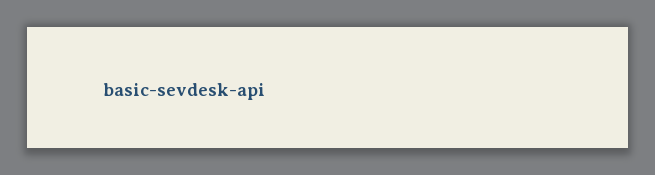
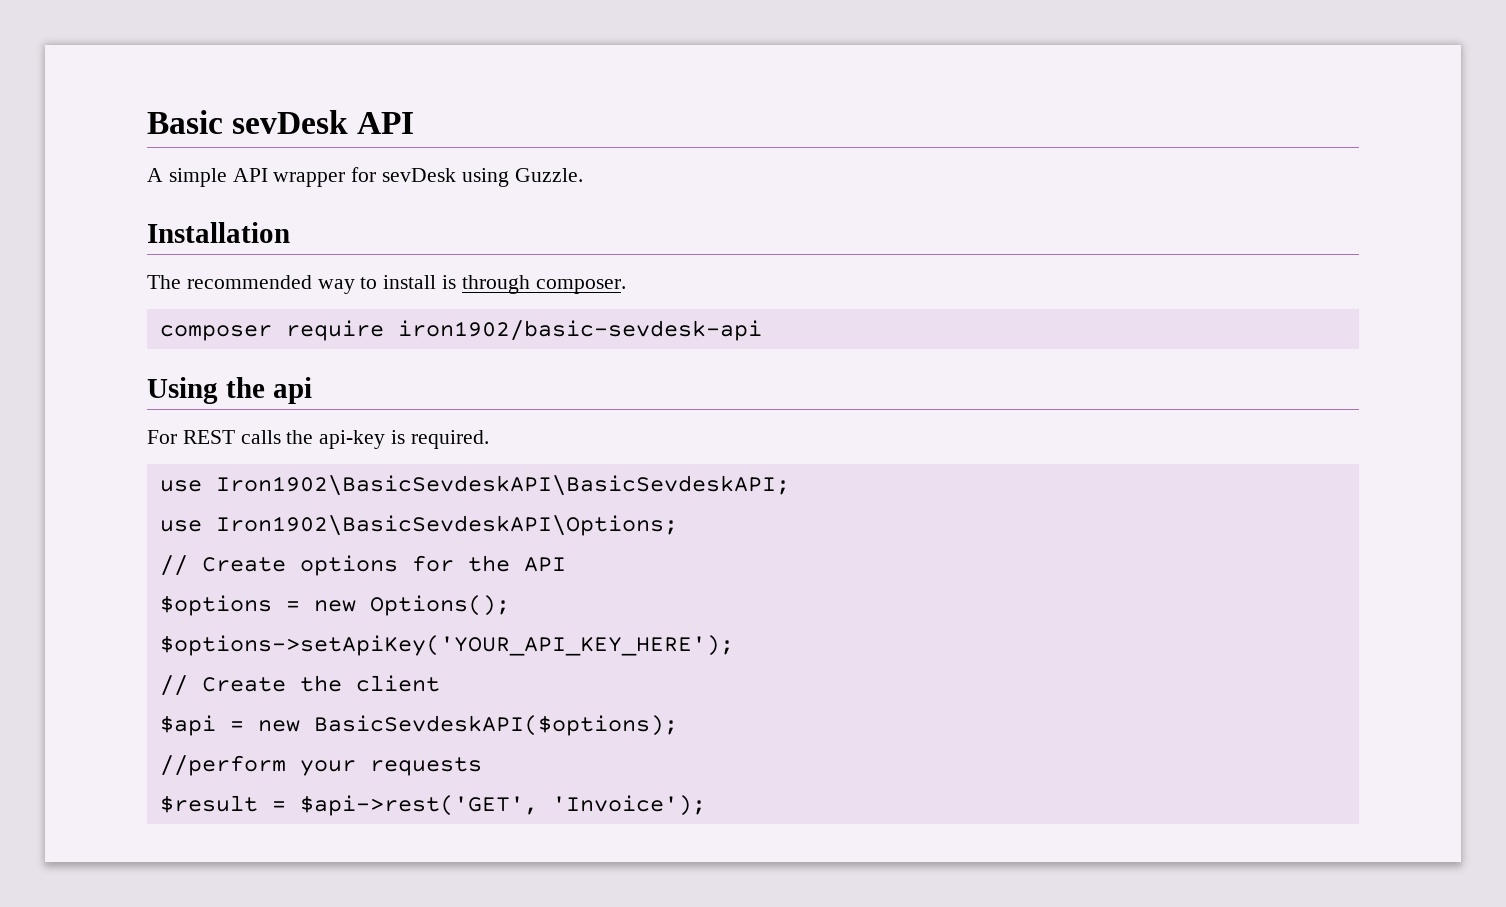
- basic-sevdesk-api
+ Basic sevDesk API
+ A simple API wrapper for sevDesk using Guzzle.
+ Installation
+ The recommended way to install is through composer.
+ composer require iron1902/basic-sevdesk-api
+ Using the api
+ For REST calls the api-key is required.
+ use Iron1902\BasicSevdeskAPI\BasicSevdeskAPI;
+ use Iron1902\BasicSevdeskAPI\Options;
+ // Create options for the API
+ $options = new Options();
+ $options->setApiKey('YOUR_API_KEY_HERE');
+ // Create the client
+ $api = new BasicSevdeskAPI($options);
+ //perform your requests
+ $result = $api->rest('GET', 'Invoice');

